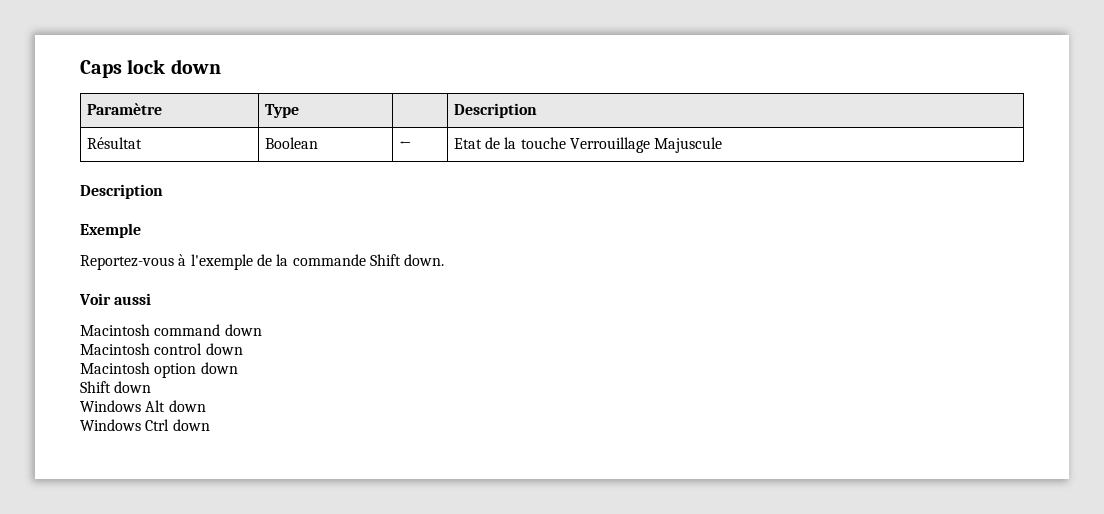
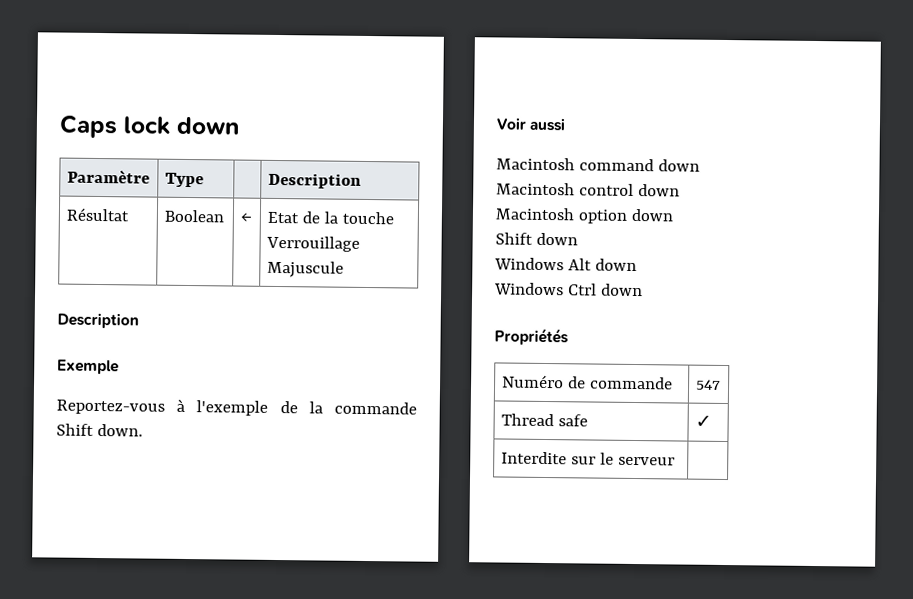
+ Propriétés
+ Numéro de commande | 547
+ Thread safe | ✓
+ Interdite sur le serveur |

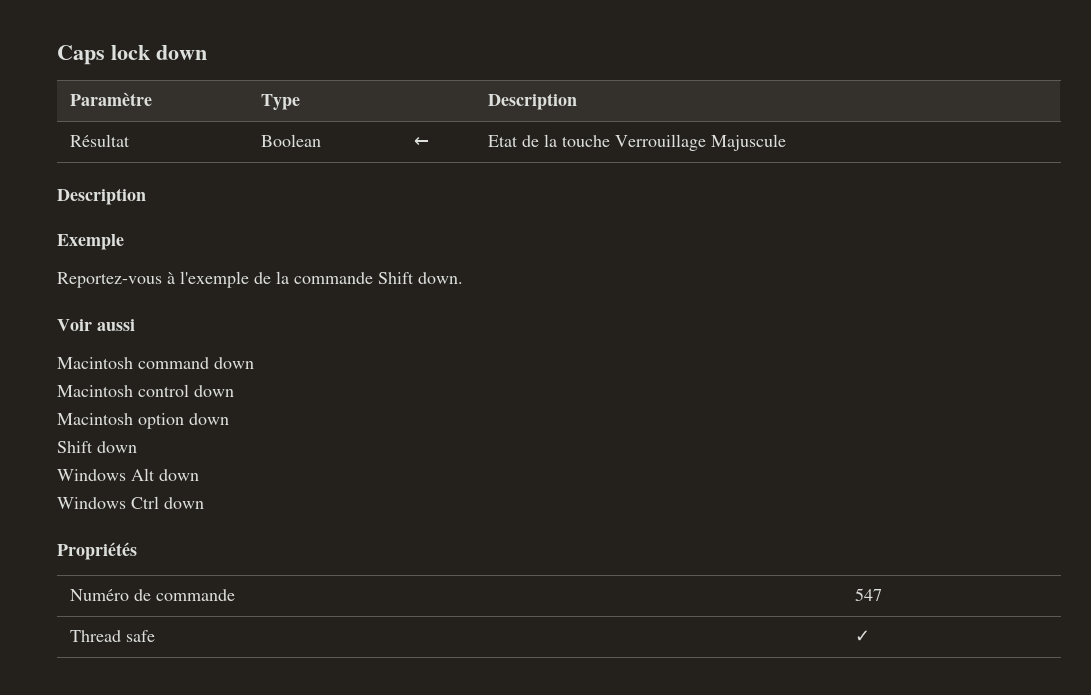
- Interdite sur le serveur |

